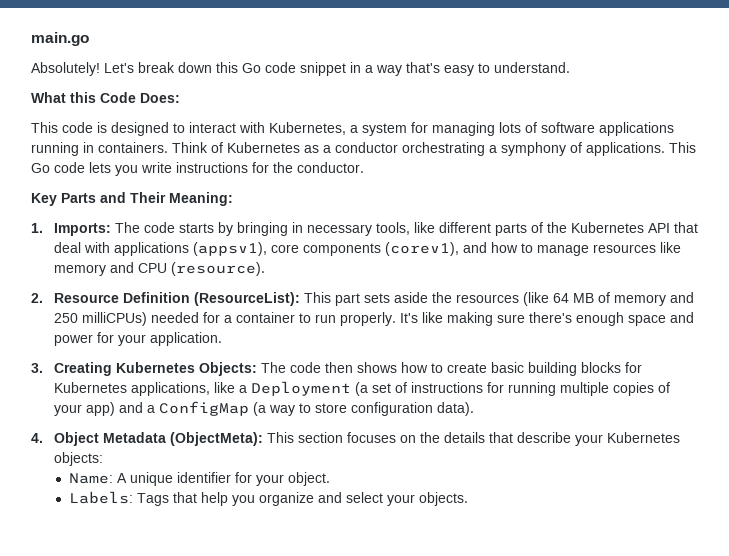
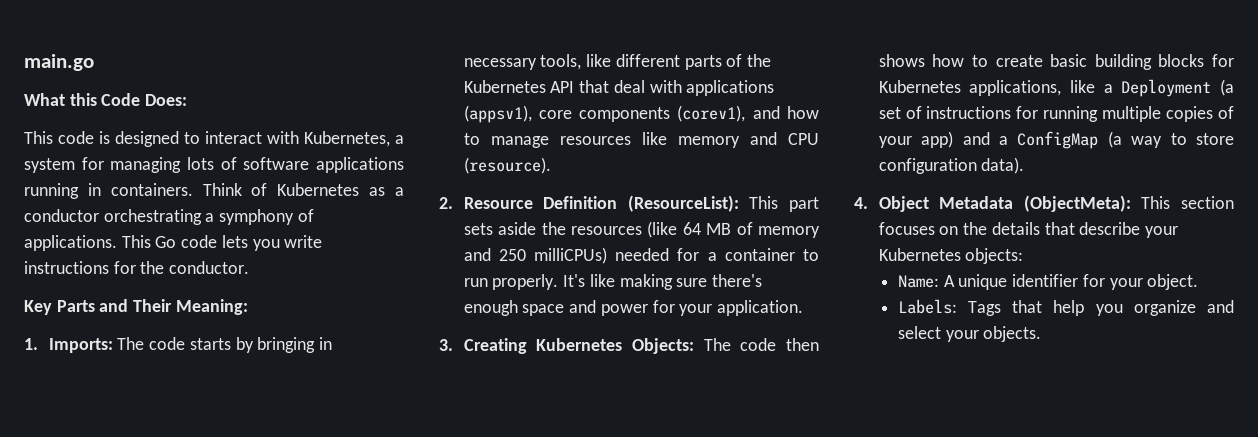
- Absolutely! Let's break down this Go code snippet in a way that's easy to understand.

